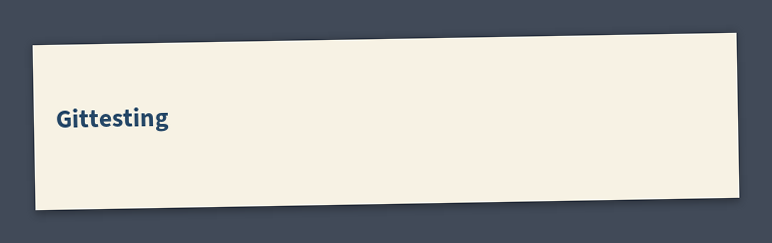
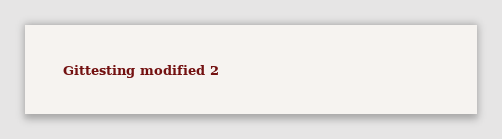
- Gittesting
+ Gittesting modified 2

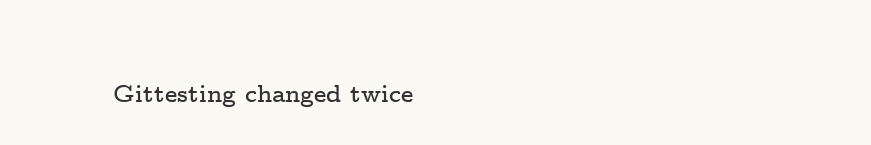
- Gittesting modified 2
+ Gittesting changed twice

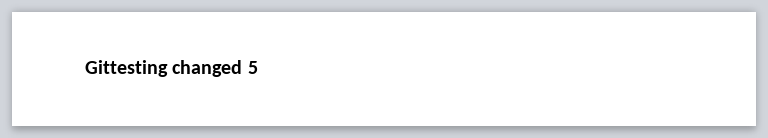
- Gittesting changed twice
+ Gittesting changed 5

